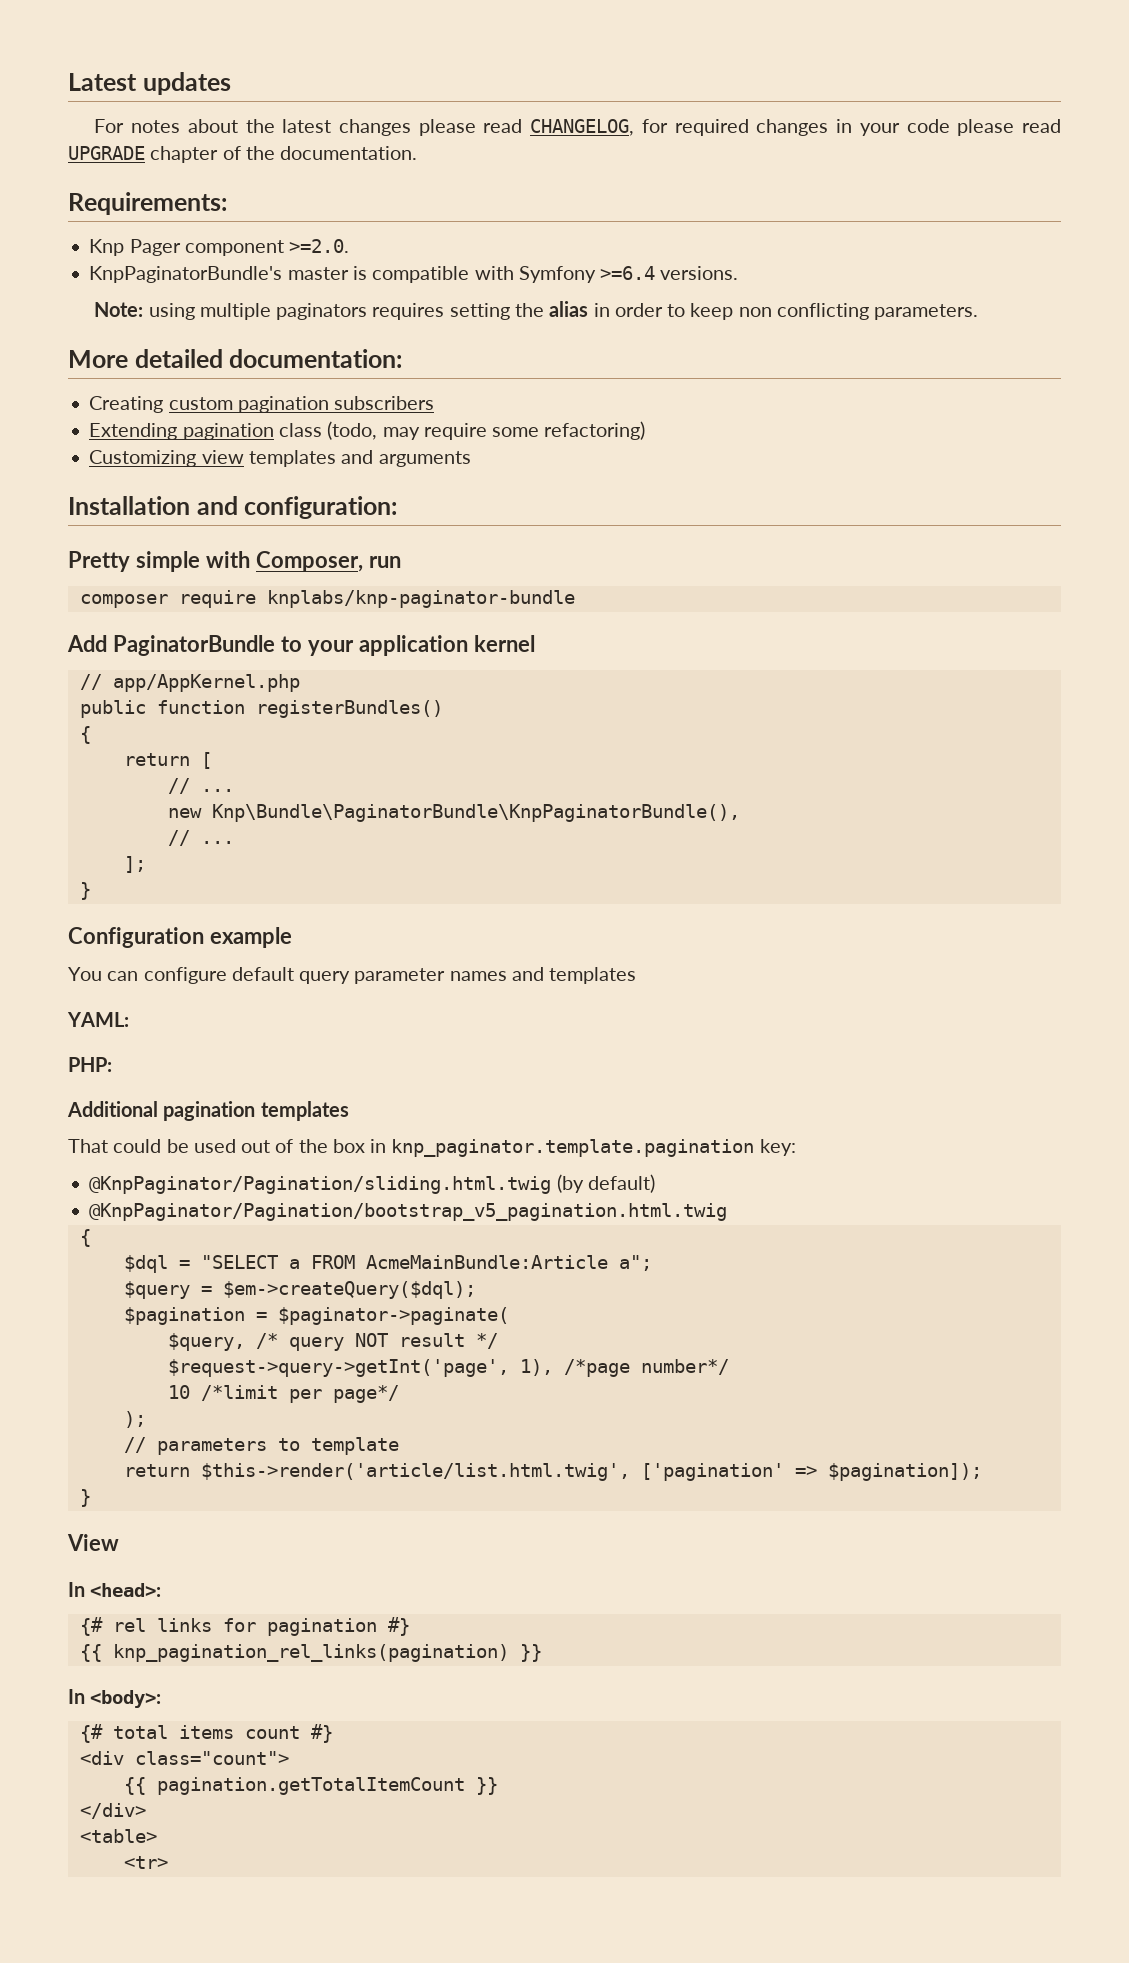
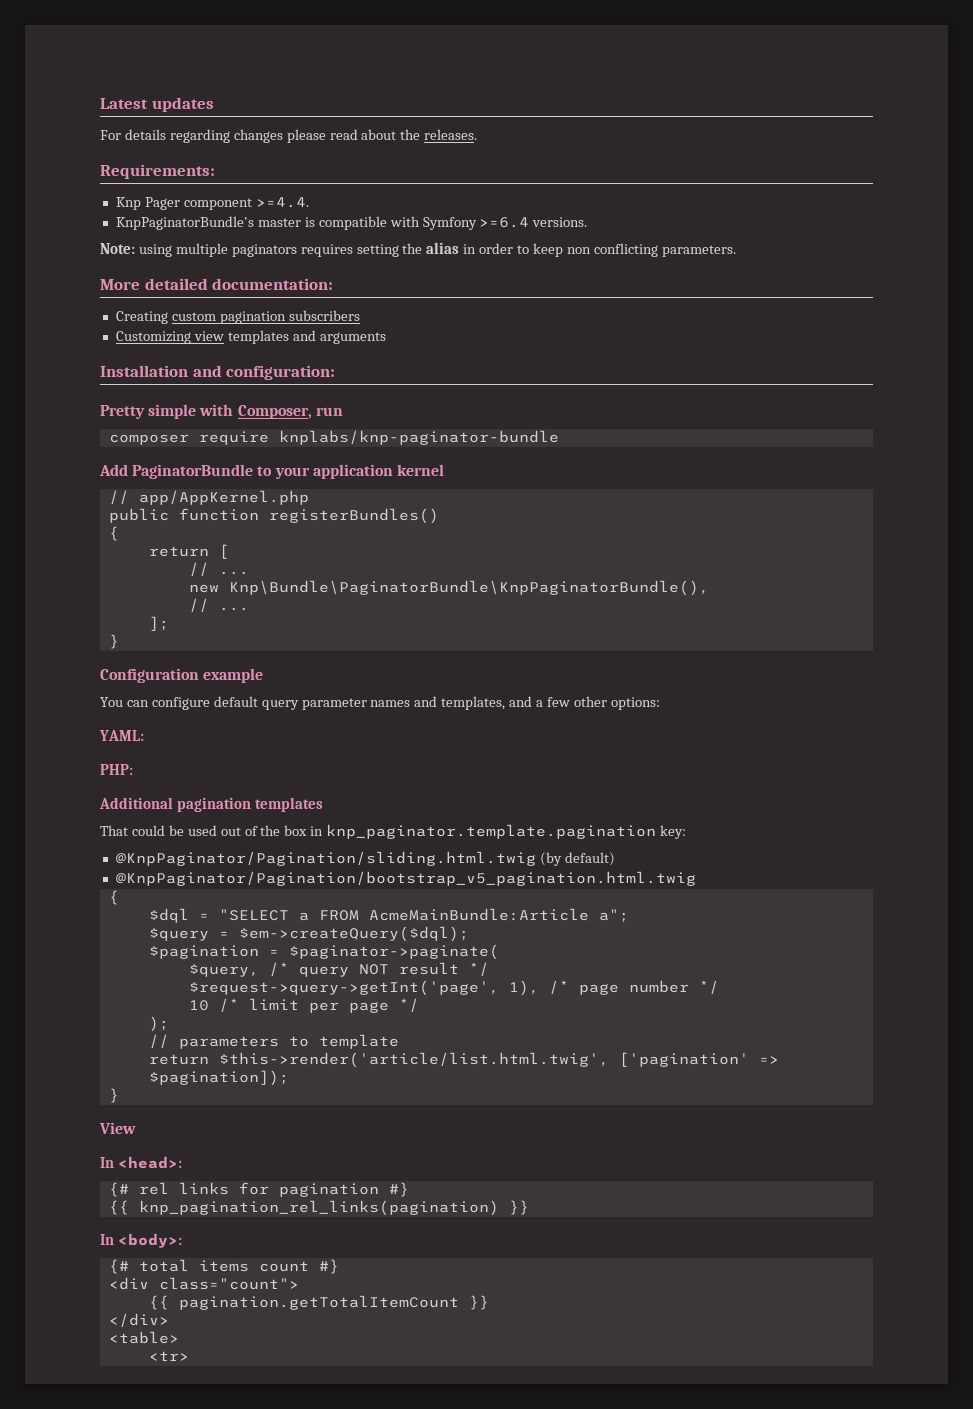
- For notes about the latest changes please read CHANGELOG, for required changes in your code please read UPGRADE chapter of the documentation.
+ For details regarding changes please read about the releases.
- Knp Pager component >=2.0.
+ Knp Pager component >=4.4.
- Extending pagination class (todo, may require some refactoring)
- You can configure default query parameter names and templates
+ You can configure default query parameter names and templates, and a few other options:
- $request->query->getInt('page', 1), /*page number*/
- 10 /*limit per page*/
+ $request->query->getInt('page', 1), /* page number */
+ 10 /* limit per page */

